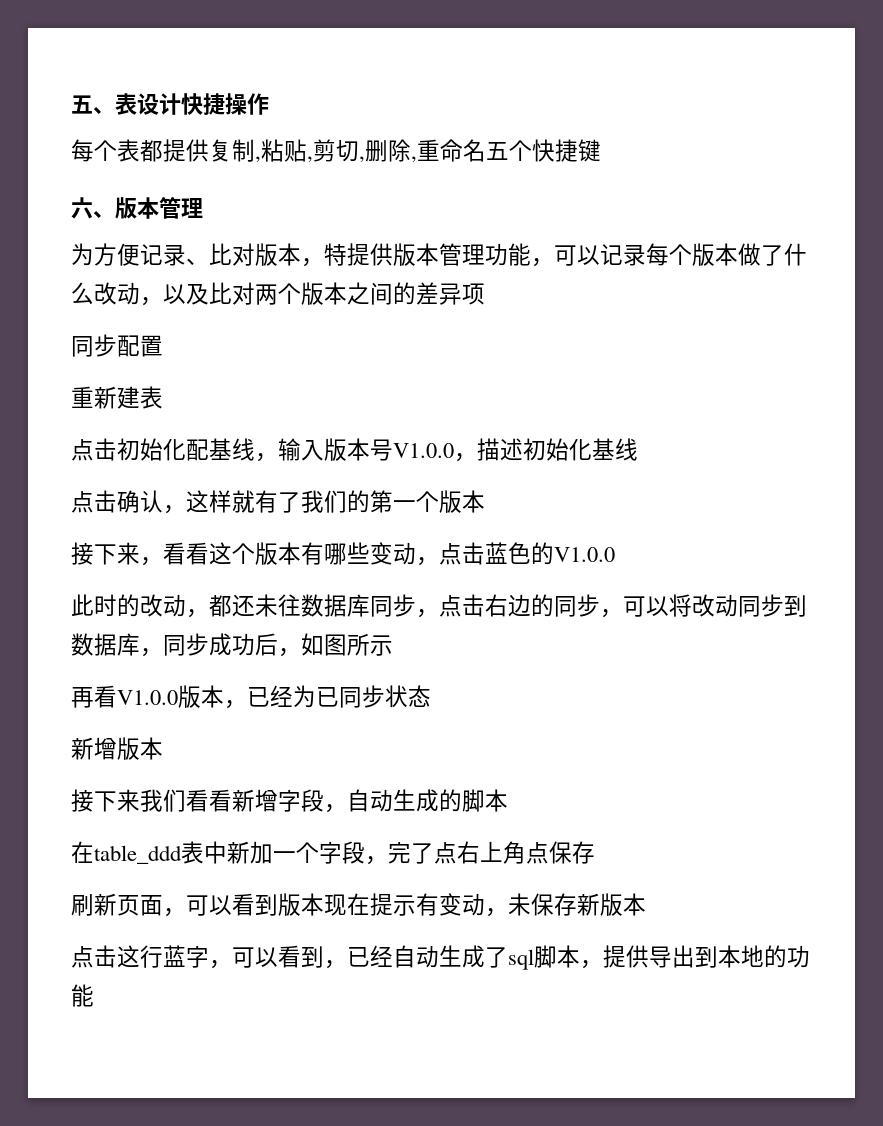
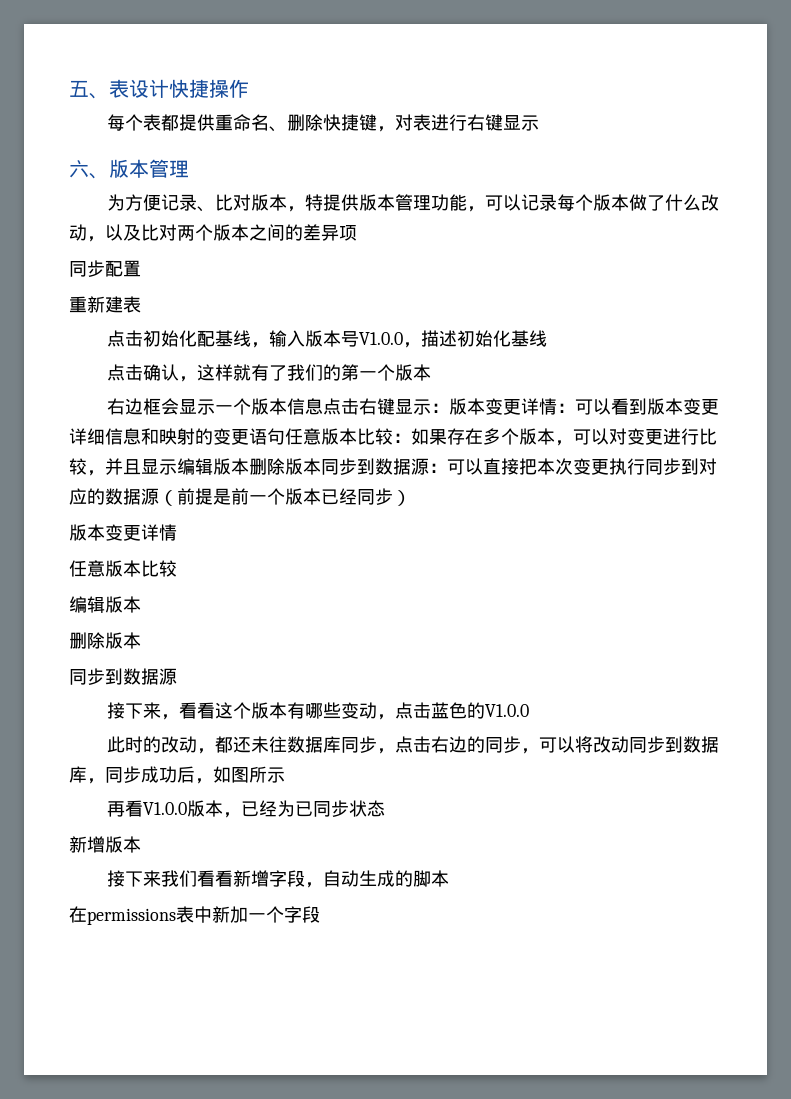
- 每个表都提供复制,粘贴,剪切,删除,重命名五个快捷键
+ 每个表都提供重命名、删除快捷键，对表进行右键显示
+ 右边框会显示一个版本信息点击右键显示：版本变更详情：可以看到版本变更详细信息和映射的变更语句任意版本比较：如果存在多个版本，可以对变更进行比较，并且显示编辑版本删除版本同步到数据源：可以直接把本次变更执行同步到对应的数据源（前提是前一个版本已经同步）
+ 版本变更详情
+ 任意版本比较
+ 编辑版本
+ 删除版本
+ 同步到数据源
- 在table_ddd表中新加一个字段，完了点右上角点保存
- 刷新页面，可以看到版本现在提示有变动，未保存新版本
- 点击这行蓝字，可以看到，已经自动生成了sql脚本，提供导出到本地的功能
+ 在permissions表中新加一个字段

